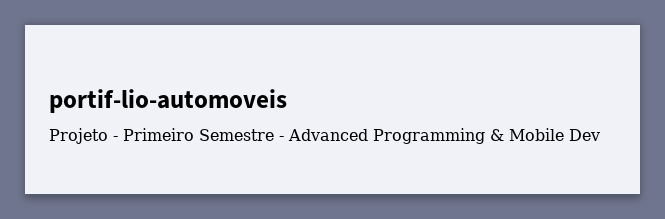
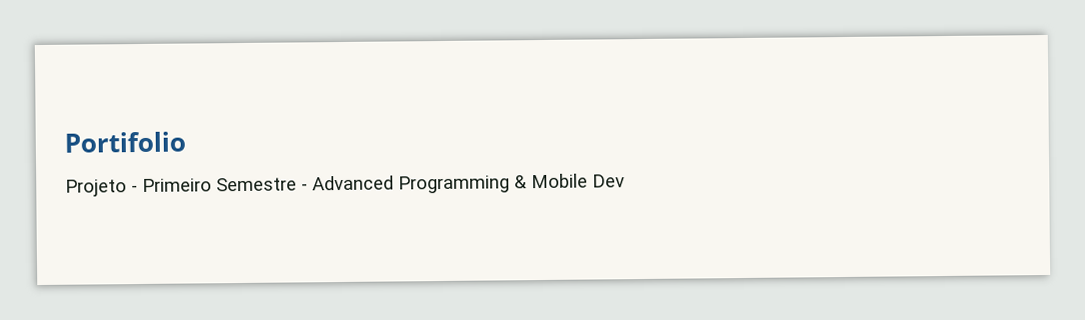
- portif-lio-automoveis
+ Portifolio

